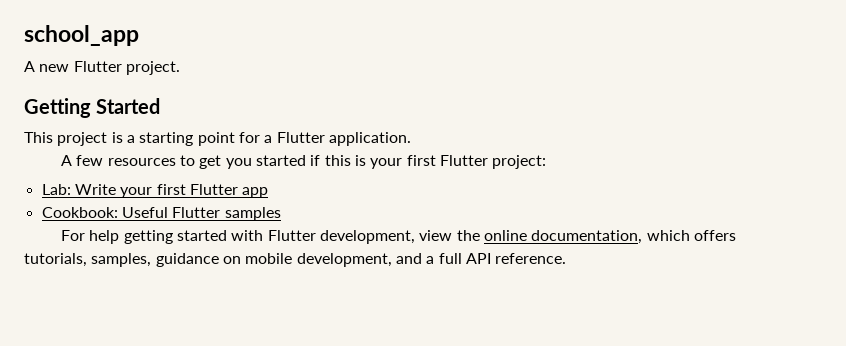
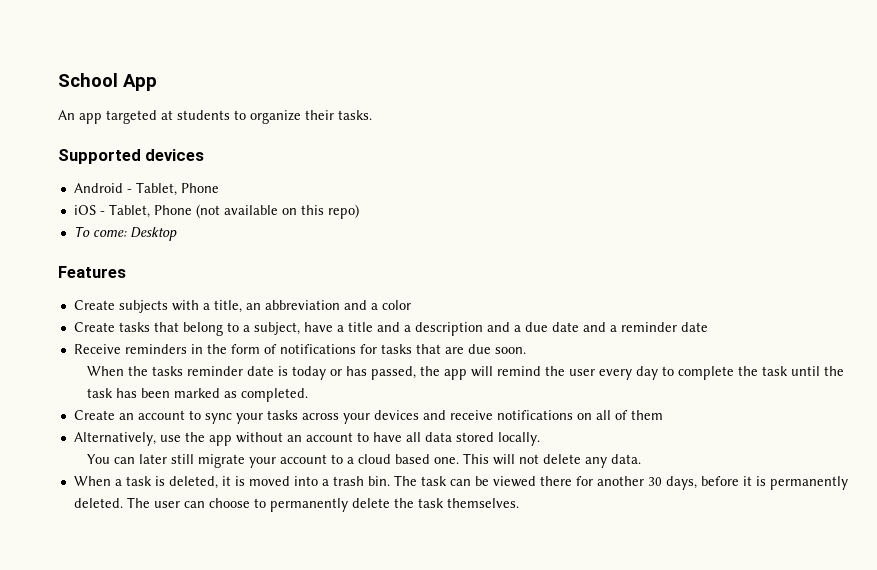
- school_app
- A new Flutter project.
- Getting Started
- This project is a starting point for a Flutter application.
- A few resources to get you started if this is your first Flutter project:
- Lab: Write your first Flutter app
- Cookbook: Useful Flutter samples
- For help getting started with Flutter development, view the online documentation, which offers tutorials, samples, guidance on mobile development, and a full API reference.
+ School App
+ An app targeted at students to organize their tasks.
+ Supported devices
+ Android - Tablet, Phone
+ iOS - Tablet, Phone (not available on this repo)
+ To come: Desktop
+ Features
+ Create subjects with a title, an abbreviation and a color
+ Create tasks that belong to a subject, have a title and a description and a due date and a reminder date
+ Receive reminders in the form of notifications for tasks that are due soon.
+ When the tasks reminder date is today or has passed, the app will remind the user every day to complete the task until the task has been marked as completed.
+ Create an account to sync your tasks across your devices and receive notifications on all of them
+ Alternatively, use the app without an account to have all data stored locally.
+ You can later still migrate your account to a cloud based one. This will not delete any data.
+ When a task is deleted, it is moved into a trash bin. The task can be viewed there for another 30 days, before it is permanently deleted. The user can choose to permanently delete the task themselves.

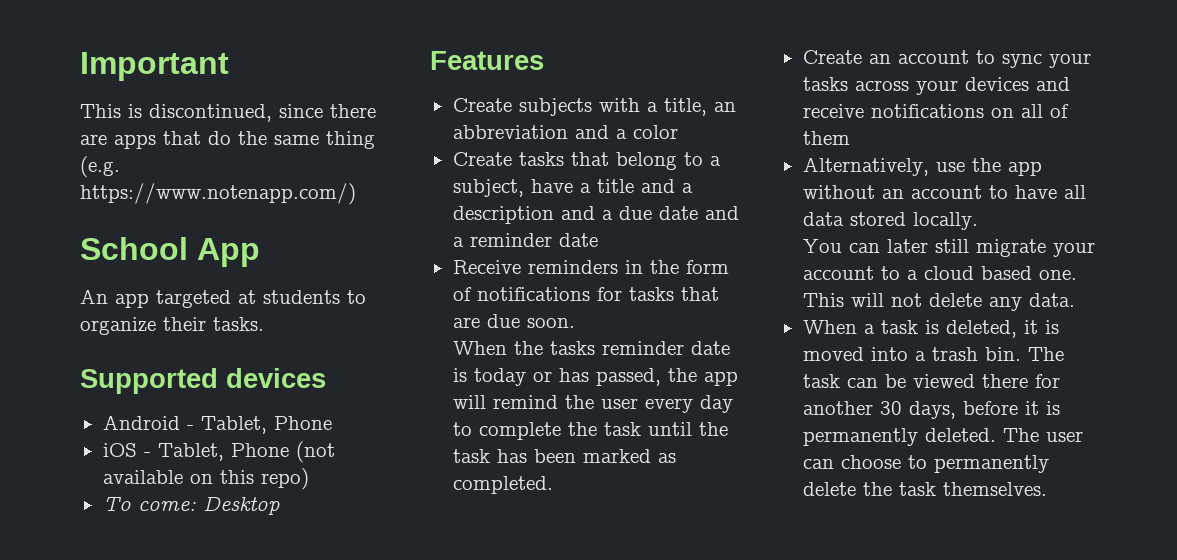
+ Important
+ This is discontinued, since there are apps that do the same thing (e.g. https://www.notenapp.com/)

